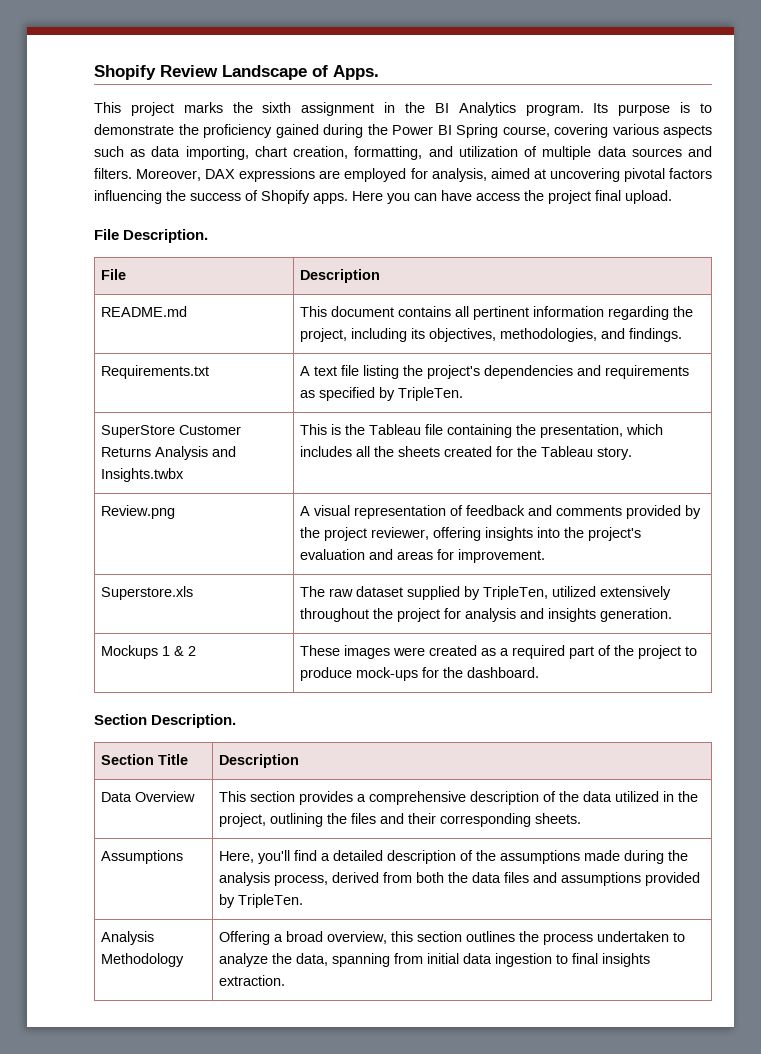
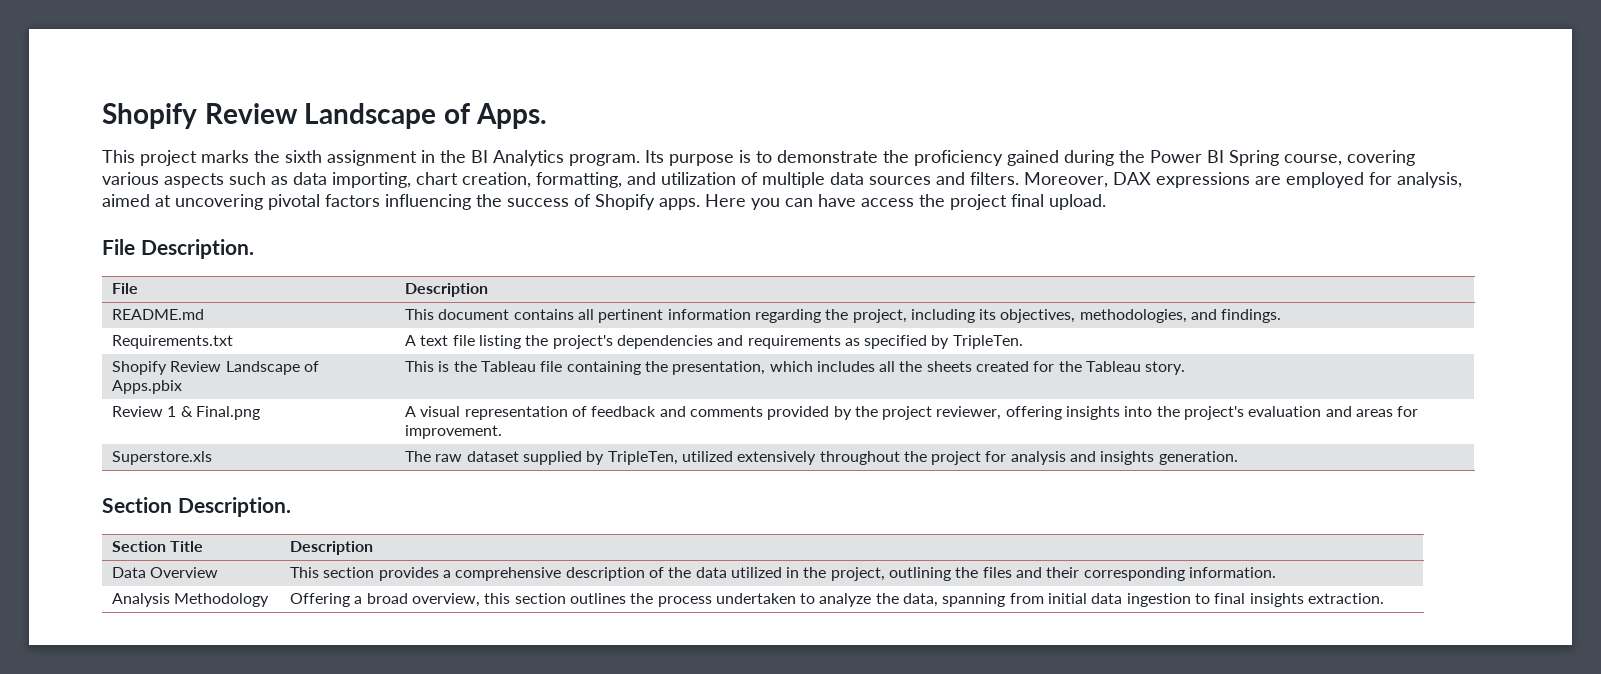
- SuperStore Customer Returns Analysis and Insights.twbx | This is the Tableau file containing the presentation, which includes all the sheets created for the Tableau story.
+ Shopify Review Landscape of Apps.pbix | This is the Tableau file containing the presentation, which includes all the sheets created for the Tableau story.
- Review.png | A visual representation of feedback and comments provided by the project reviewer, offering insights into the project's evaluation and areas for improvement.
+ Review 1 & Final.png | A visual representation of feedback and comments provided by the project reviewer, offering insights into the project's evaluation and areas for improvement.
- Mockups 1 & 2 | These images were created as a required part of the project to produce mock-ups for the dashboard.
- Data Overview | This section provides a comprehensive description of the data utilized in the project, outlining the files and their corresponding sheets.
- Assumptions | Here, you'll find a detailed description of the assumptions made during the analysis process, derived from both the data files and assumptions provided by TripleTen.
+ Data Overview | This section provides a comprehensive description of the data utilized in the project, outlining the files and their corresponding information.

